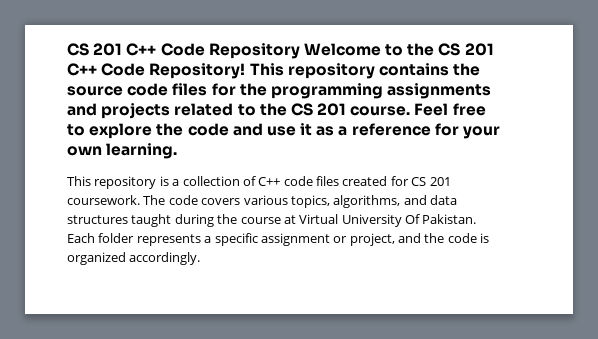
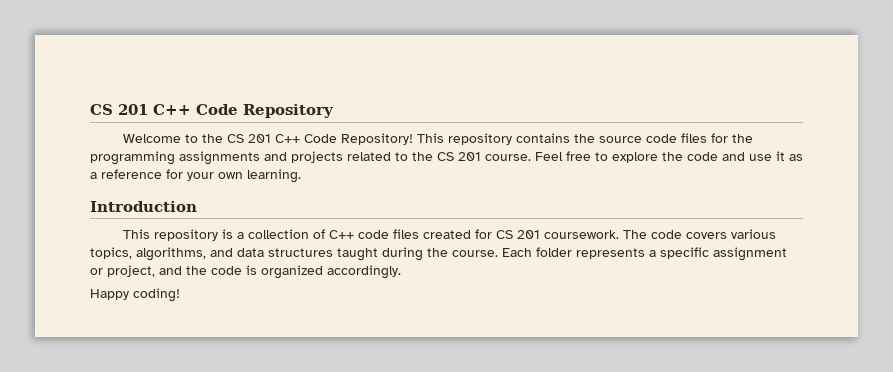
- CS 201 C++ Code Repository Welcome to the CS 201 C++ Code Repository!
+ CS 201 C++ Code Repository
+ Welcome to the CS 201 C++ Code Repository!
+ Introduction
- The code covers various topics, algorithms, and data structures taught during the course at Virtual University Of Pakistan.
+ The code covers various topics, algorithms, and data structures taught during the course.
+ Happy coding!

